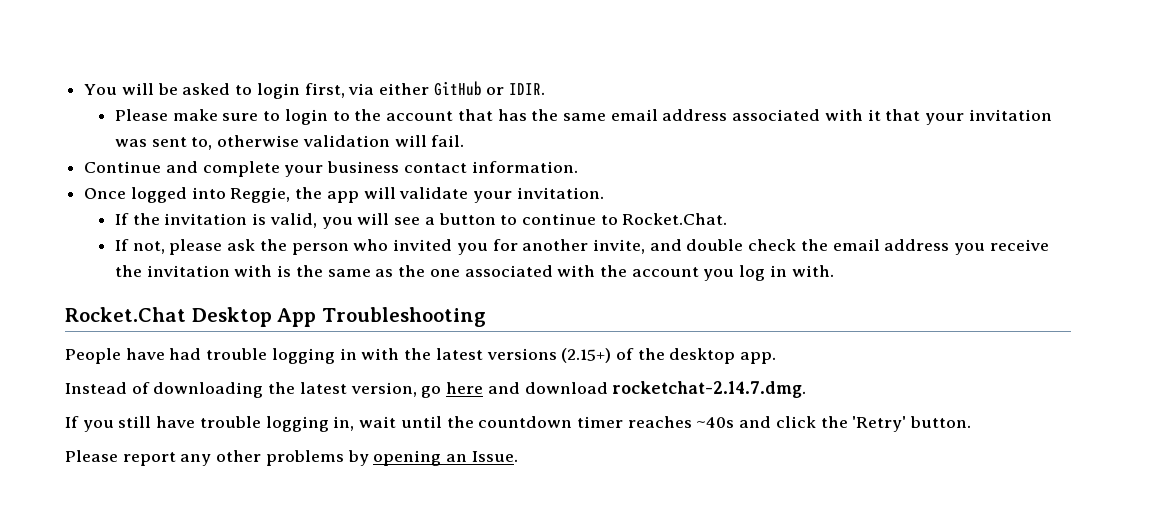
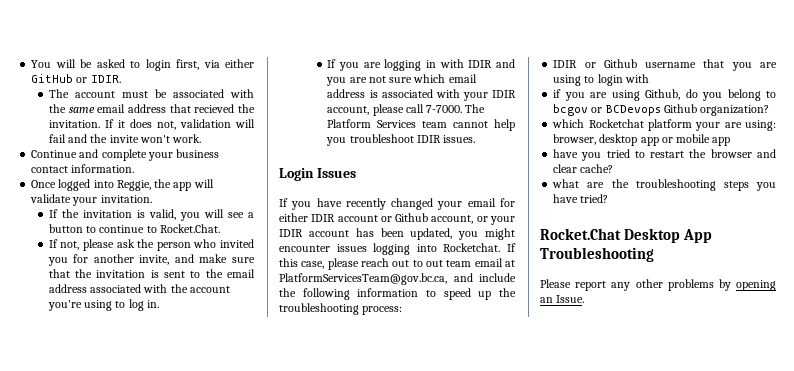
- Please make sure to login to the account that has the same email address associated with it that your invitation was sent to, otherwise validation will fail.
+ The account must be associated with the same email address that recieved the invitation. If it does not, validation will fail and the invite won't work.
- If not, please ask the person who invited you for another invite, and double check the email address you receive the invitation with is the same as the one associated with the account you log in with.
+ If not, please ask the person who invited you for another invite, and make sure that the invitation is sent to the email address associated with the account you're using to log in.
+ If you are logging in with IDIR and you are not sure which email address is associated with your IDIR account, please call 7-7000. The Platform Services team cannot help you troubleshoot IDIR issues.
+ Login Issues
+ If you have recently changed your email for either IDIR account or Github account, or your IDIR account has been updated, you might encounter issues logging into Rocketchat. If this case, please reach out to out team email at PlatformServicesTeam@gov.bc.ca, and include the following information to speed up the troubleshooting process:
+ IDIR or Github username that you are using to login with
+ if you are using Github, do you belong to bcgov or BCDevops Github organization?
+ which Rocketchat platform your are using: browser, desktop app or mobile app
+ have you tried to restart the browser and clear cache?
+ what are the troubleshooting steps you have tried?
  Rocket.Chat Desktop App Troubleshooting
- People have had trouble logging in with the latest versions (2.15+) of the desktop app.
- Instead of downloading the latest version, go here and download rocketchat-2.14.7.dmg.
- If you still have trouble logging in, wait until the countdown timer reaches ~40s and click the 'Retry' button.

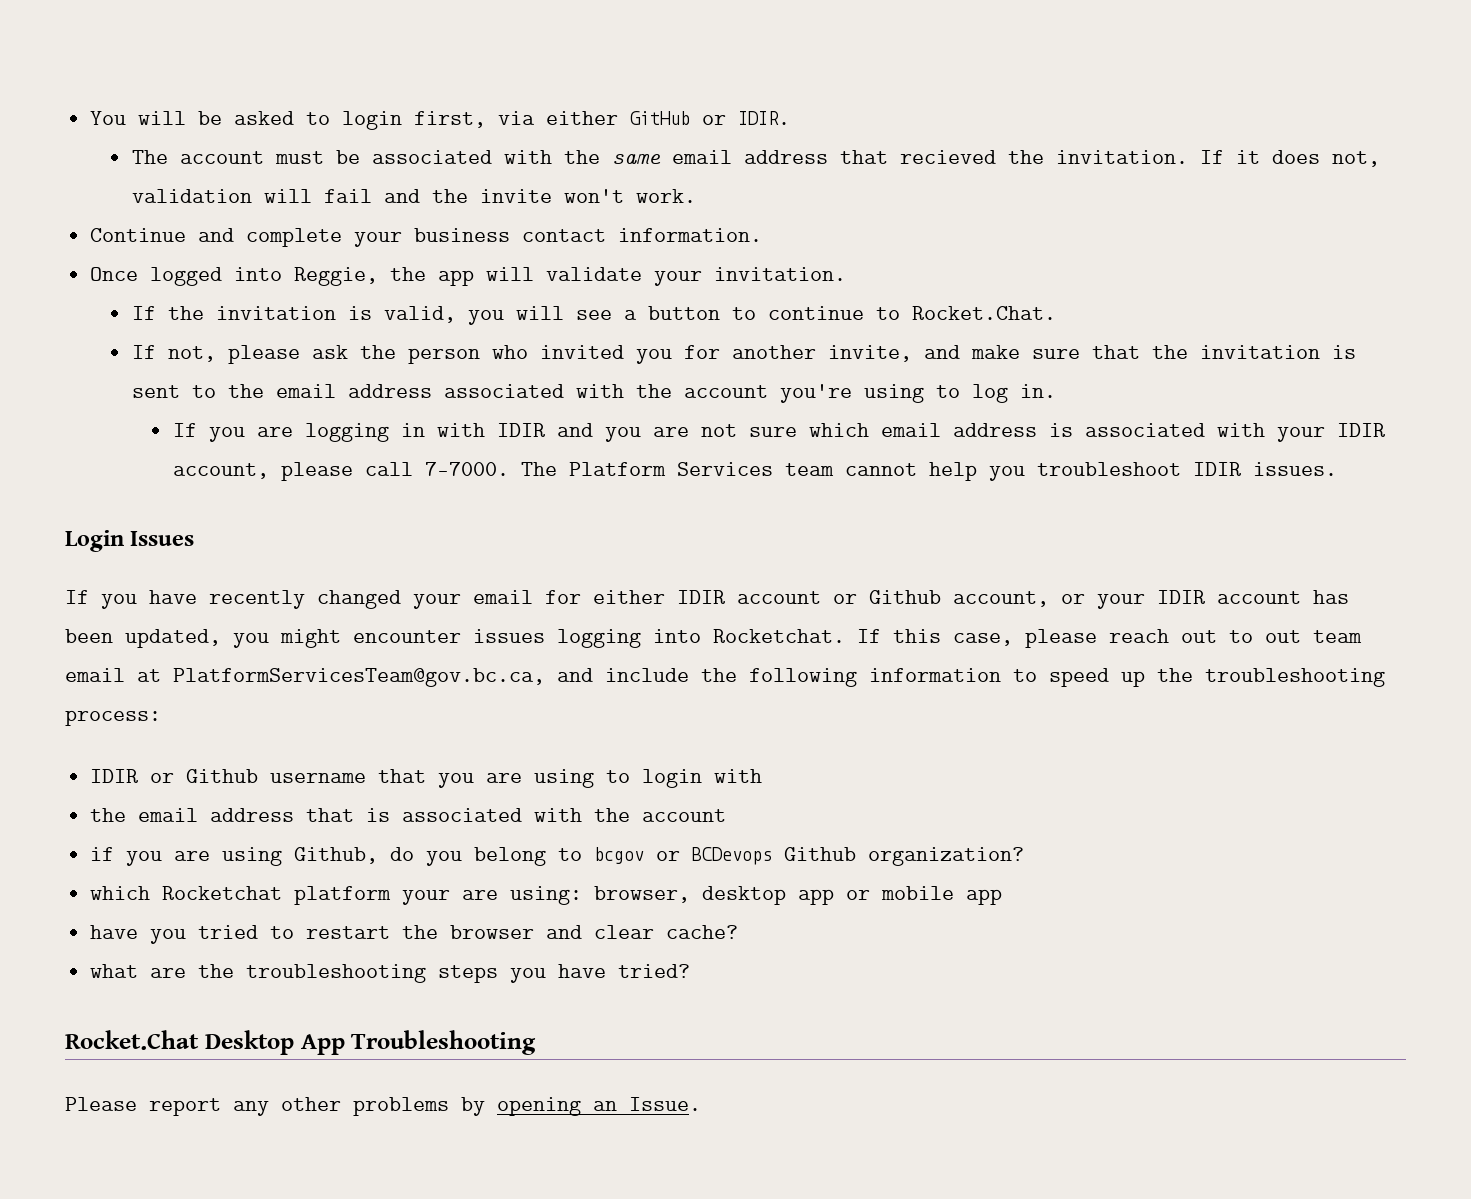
+ the email address that is associated with the account

